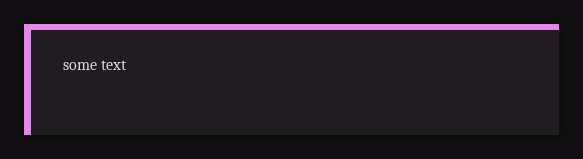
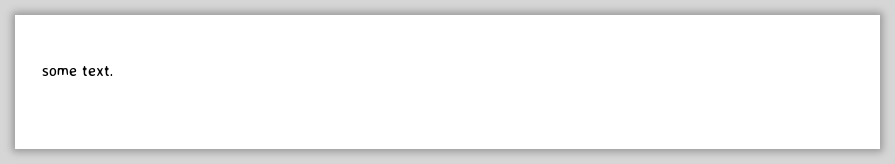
- some text
+ some text.

